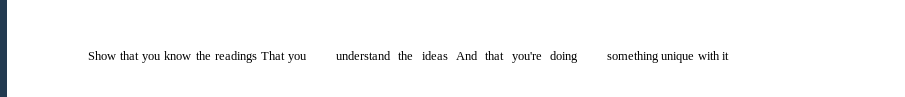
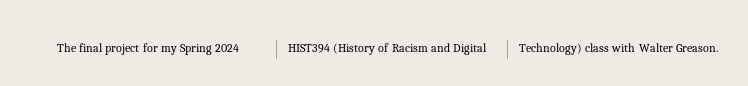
- Show that you know the readings That you understand the ideas And that you're doing something unique with it
+ The final project for my Spring 2024 HIST394 (History of Racism and Digital Technology) class with Walter Greason.

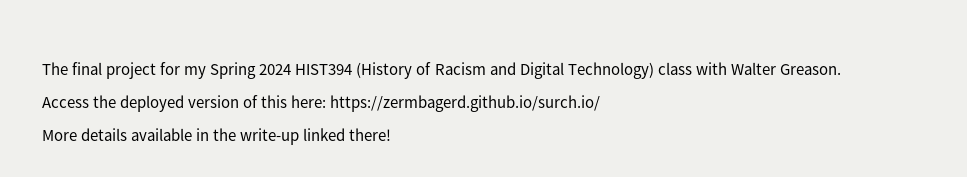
+ Access the deployed version of this here: https://zermbagerd.github.io/surch.io/
+ More details available in the write-up linked there!

